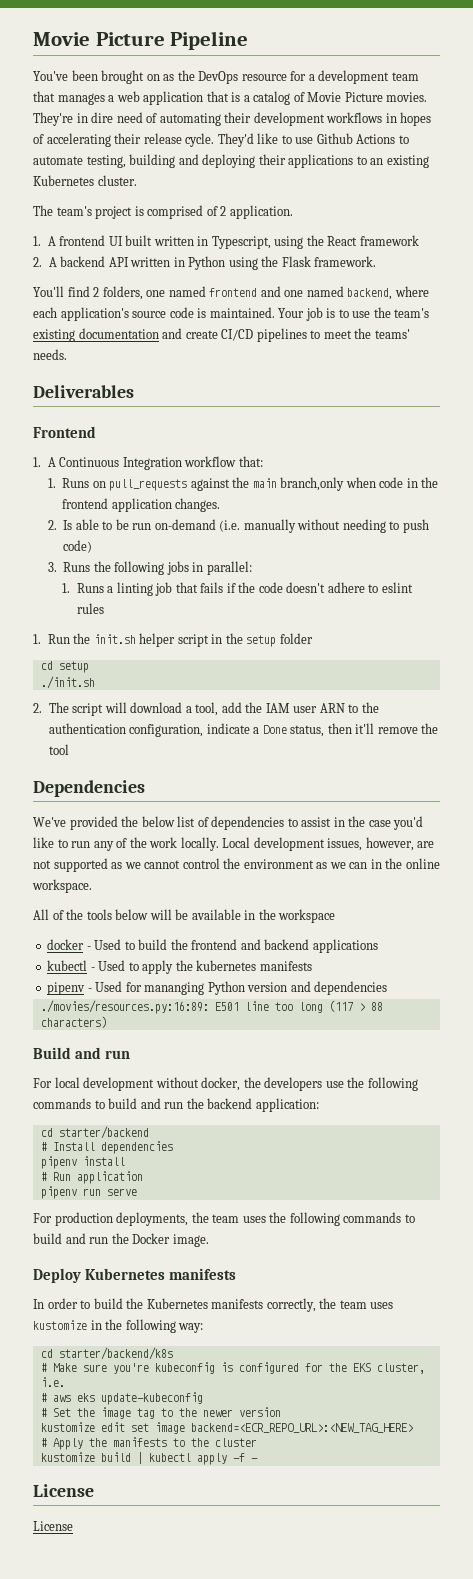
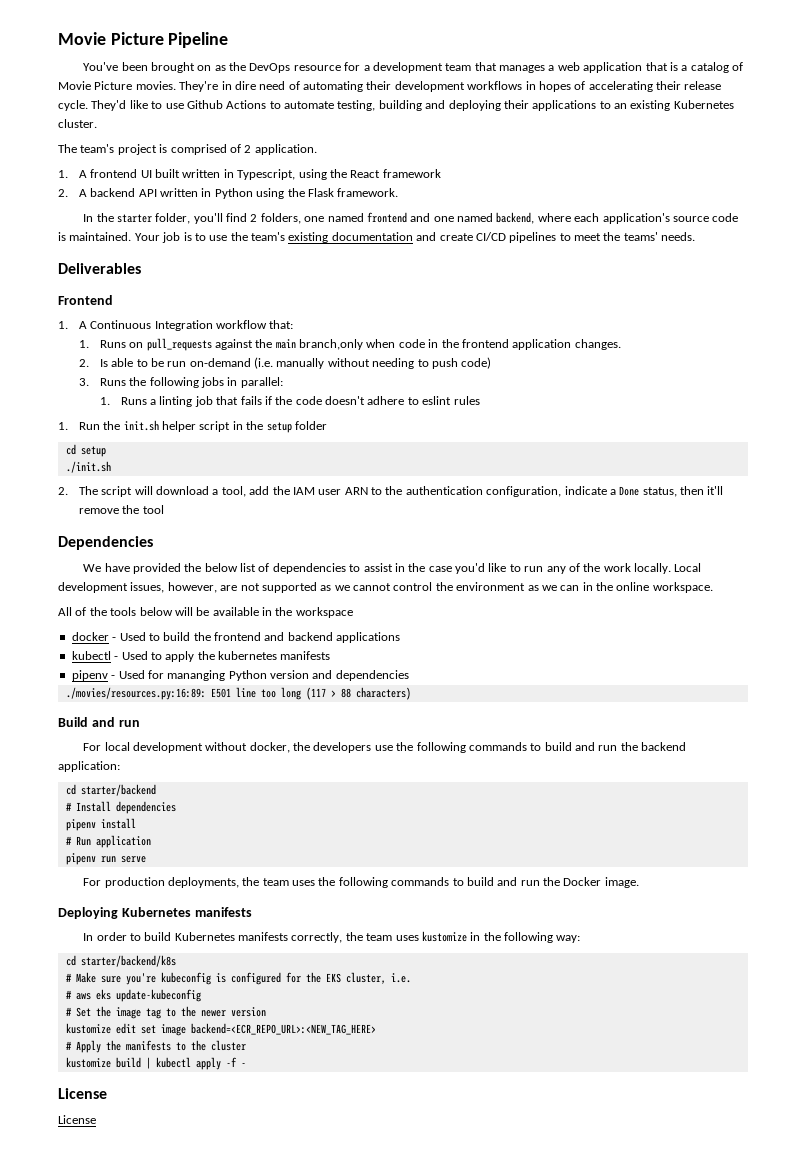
- You'll find 2 folders, one named frontend and one named backend, where each application's source code is maintained.
+ In the starter folder, you'll find 2 folders, one named frontend and one named backend, where each application's source code is maintained.
- We've provided the below list of dependencies to assist in the case you'd like to run any of the work locally.
+ We have provided the below list of dependencies to assist in the case you'd like to run any of the work locally.
- Deploy Kubernetes manifests
+ Deploying Kubernetes manifests
- In order to build the Kubernetes manifests correctly, the team uses kustomize in the following way:
+ In order to build Kubernetes manifests correctly, the team uses kustomize in the following way:

